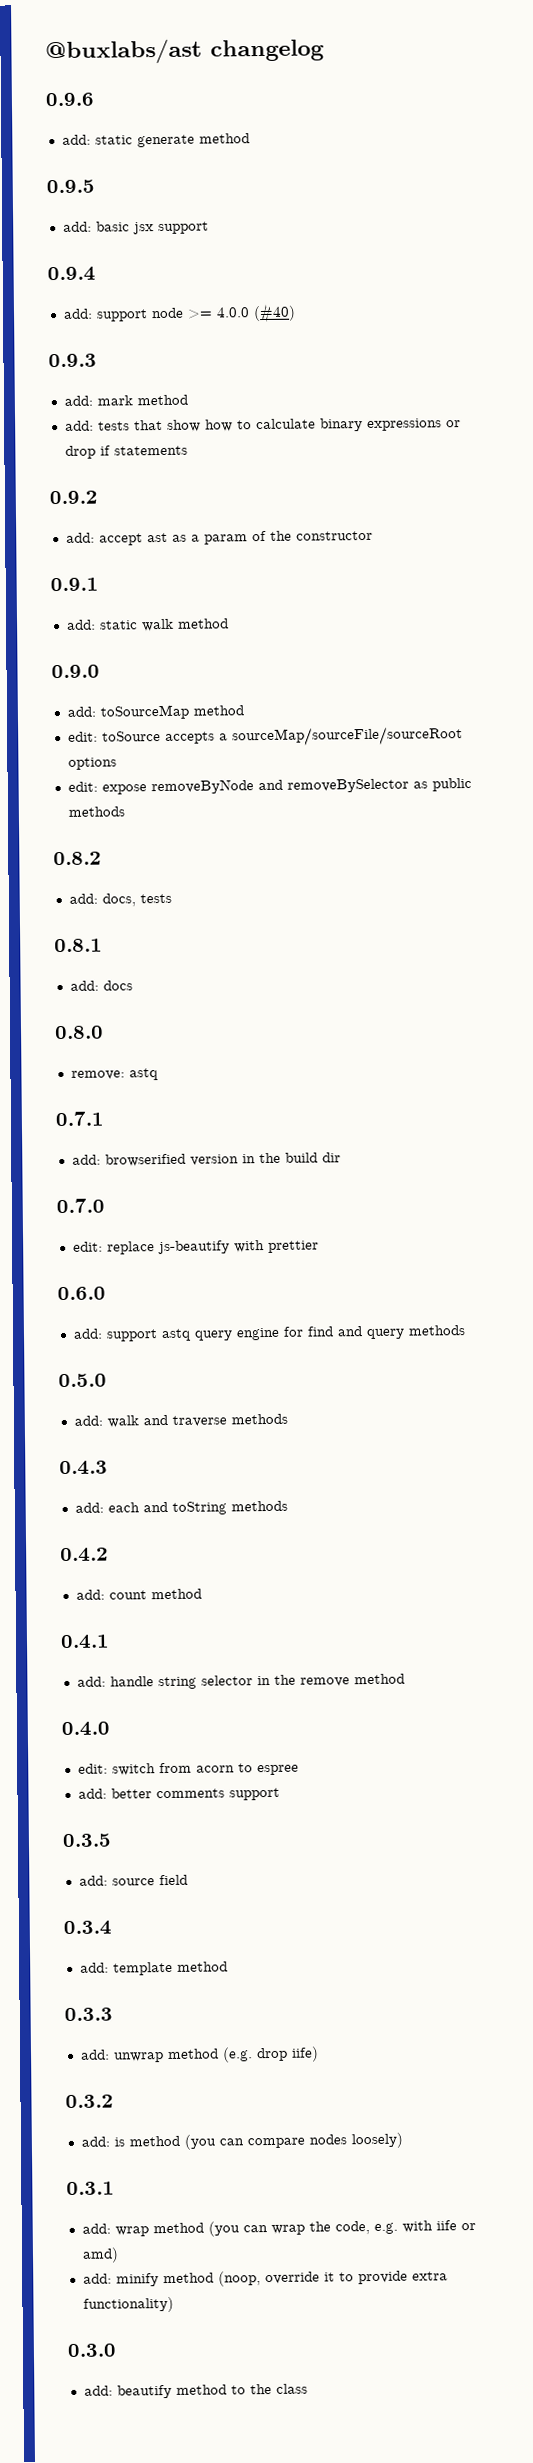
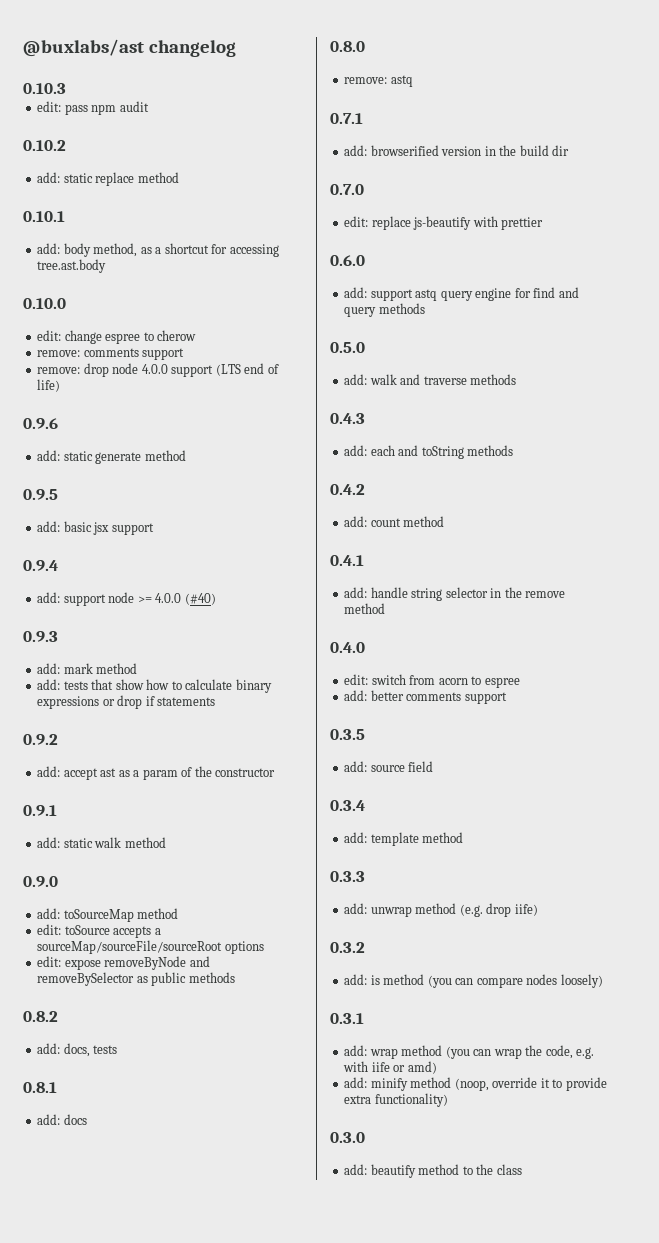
+ 0.10.3
+ edit: pass npm audit
+ 0.10.2
+ add: static replace method
+ 0.10.1
+ add: body method, as a shortcut for accessing tree.ast.body
+ 0.10.0
+ edit: change espree to cherow
+ remove: comments support
+ remove: drop node 4.0.0 support (LTS end of life)

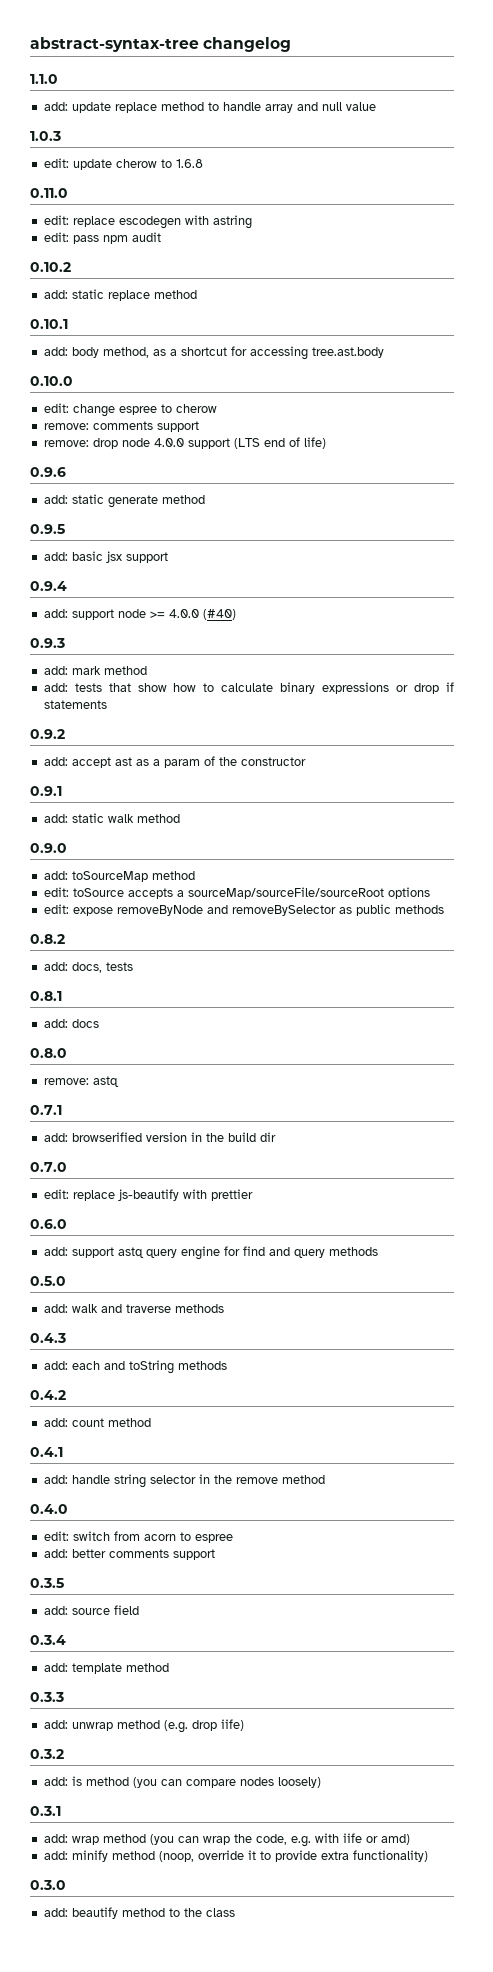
- @buxlabs/ast changelog
+ abstract-syntax-tree changelog
- 0.10.3
+ 1.1.0
+ add: update replace method to handle array and null value
+ 1.0.3
+ edit: update cherow to 1.6.8
+ 0.11.0
+ edit: replace escodegen with astring

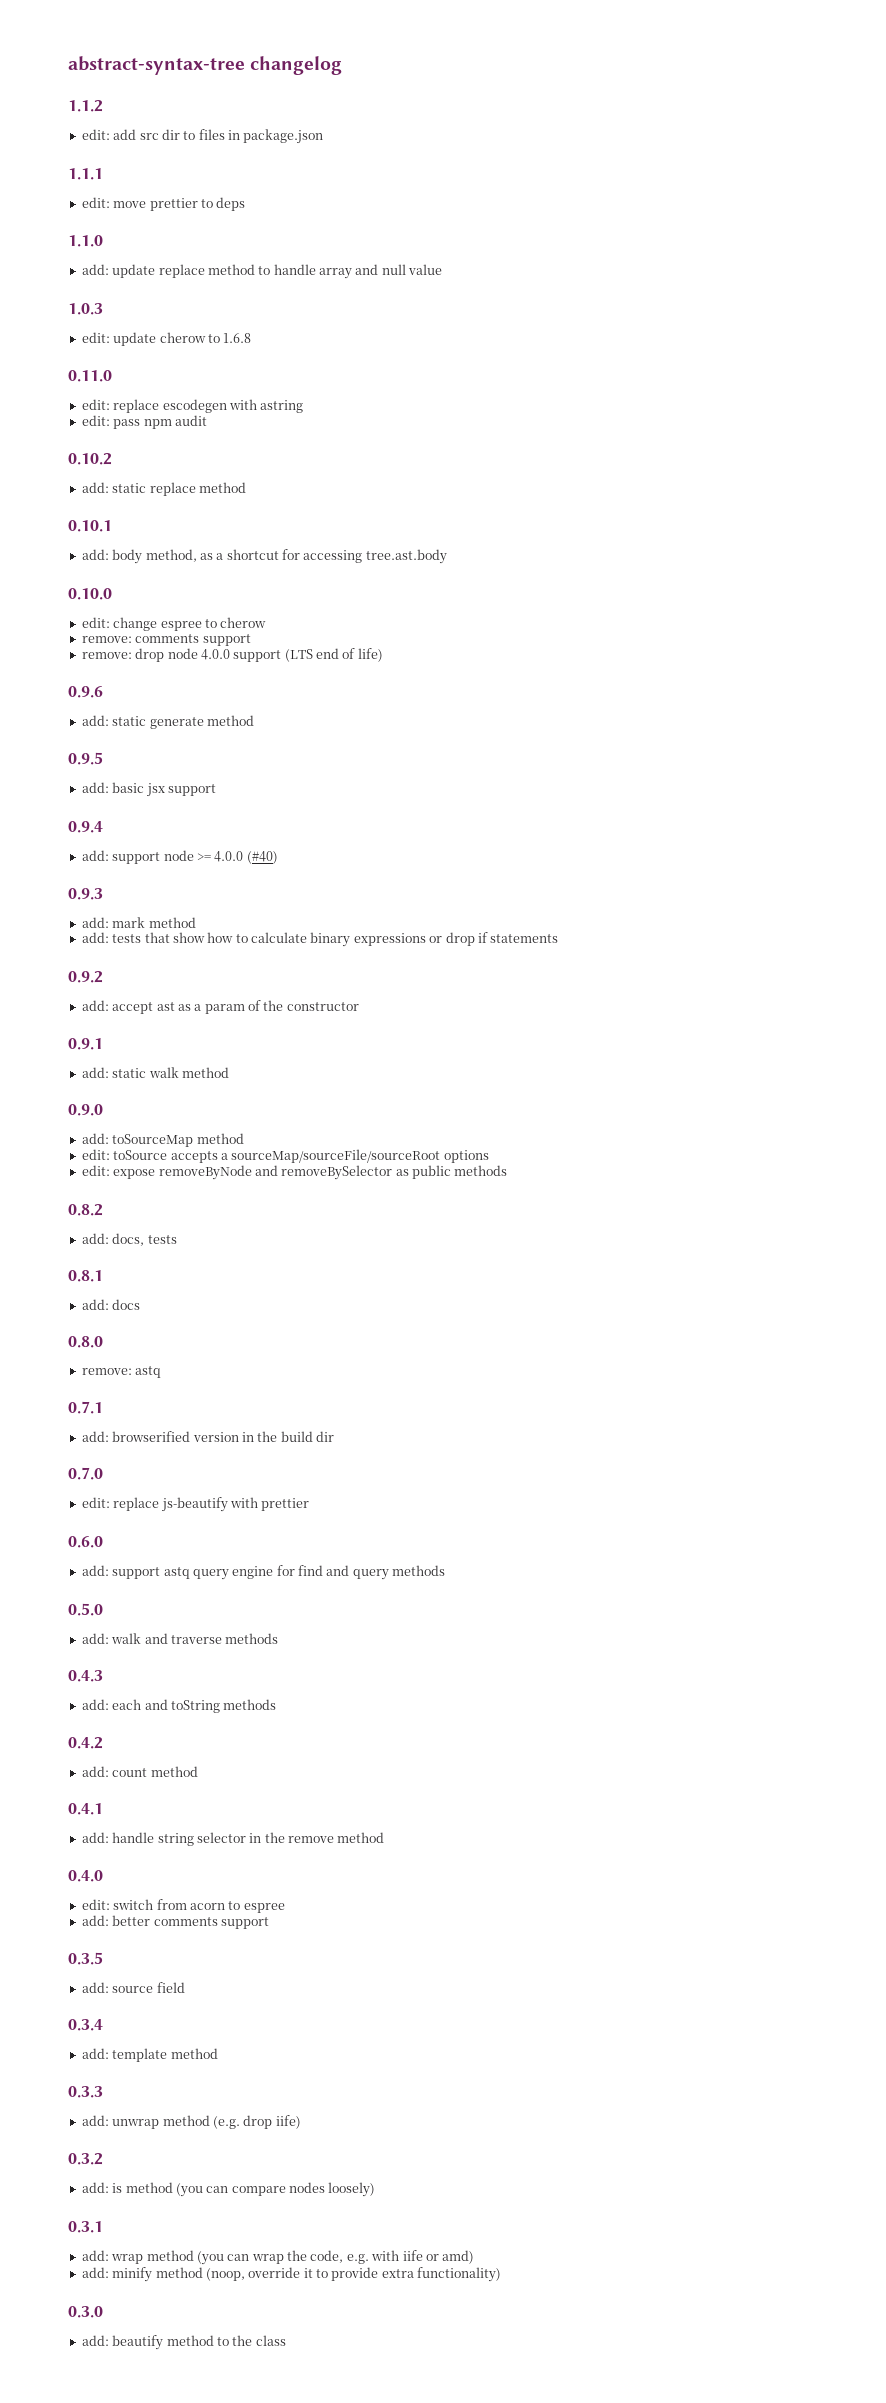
+ 1.1.2
+ edit: add src dir to files in package.json
+ 1.1.1
+ edit: move prettier to deps

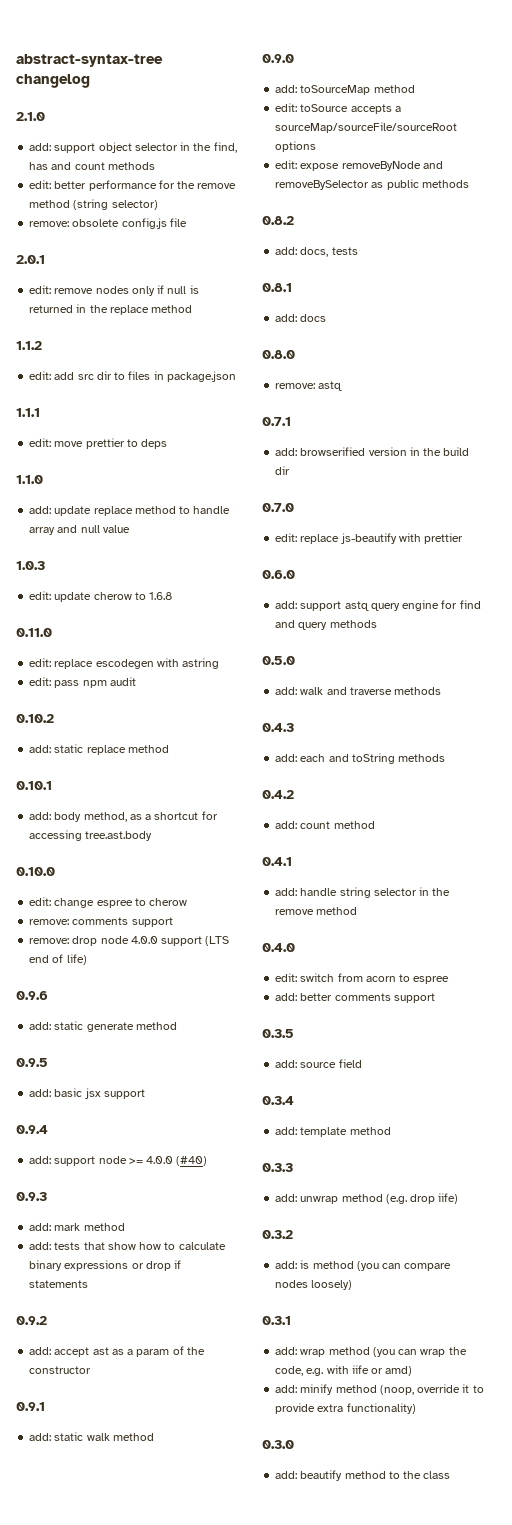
+ 2.1.0
+ add: support object selector in the find, has and count methods
+ edit: better performance for the remove method (string selector)
+ remove: obsolete config.js file
+ 2.0.1
+ edit: remove nodes only if null is returned in the replace method

